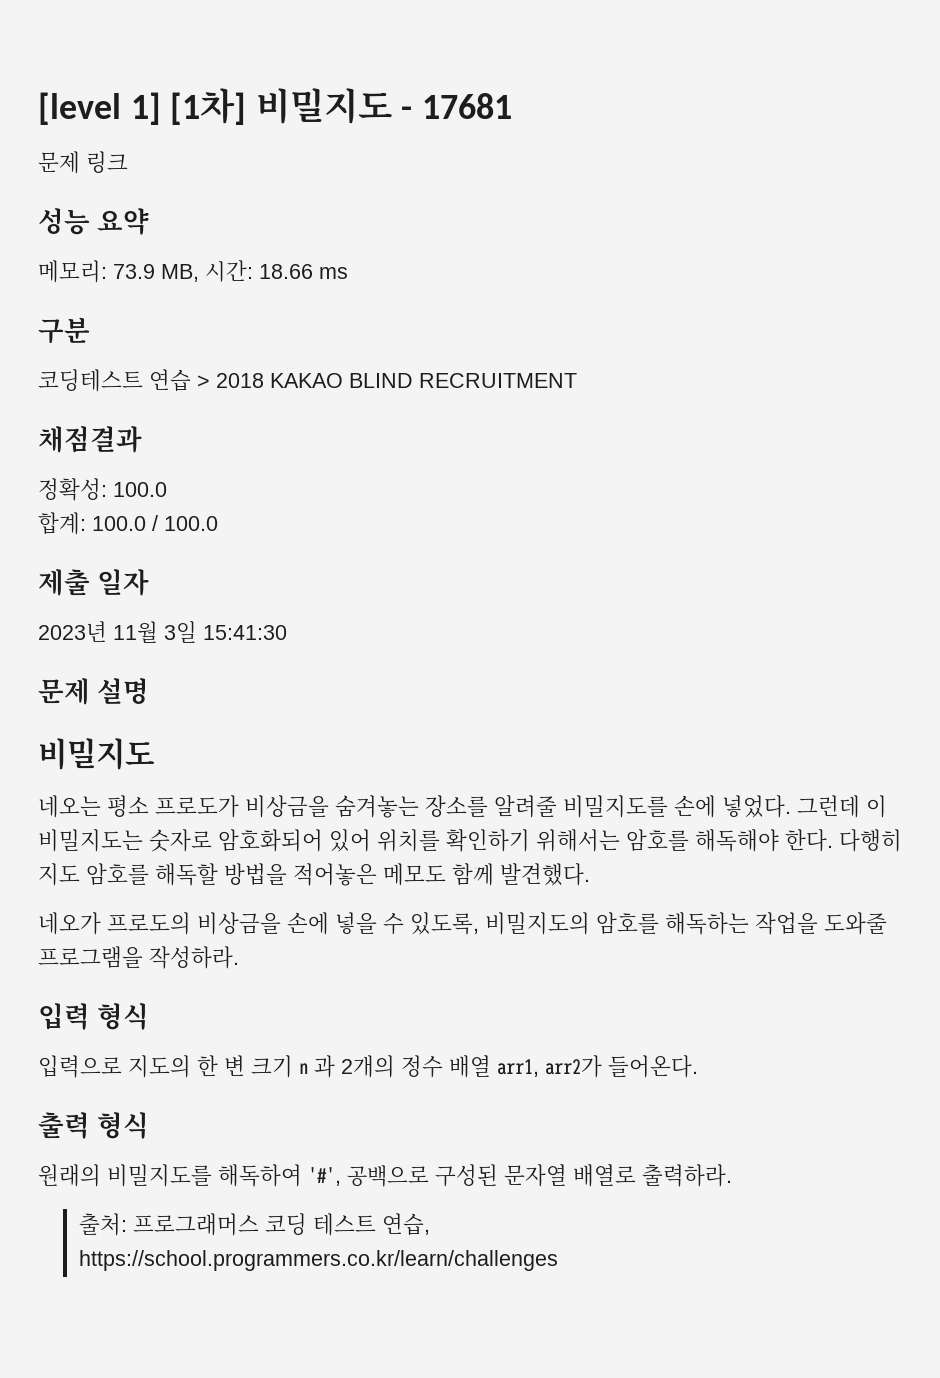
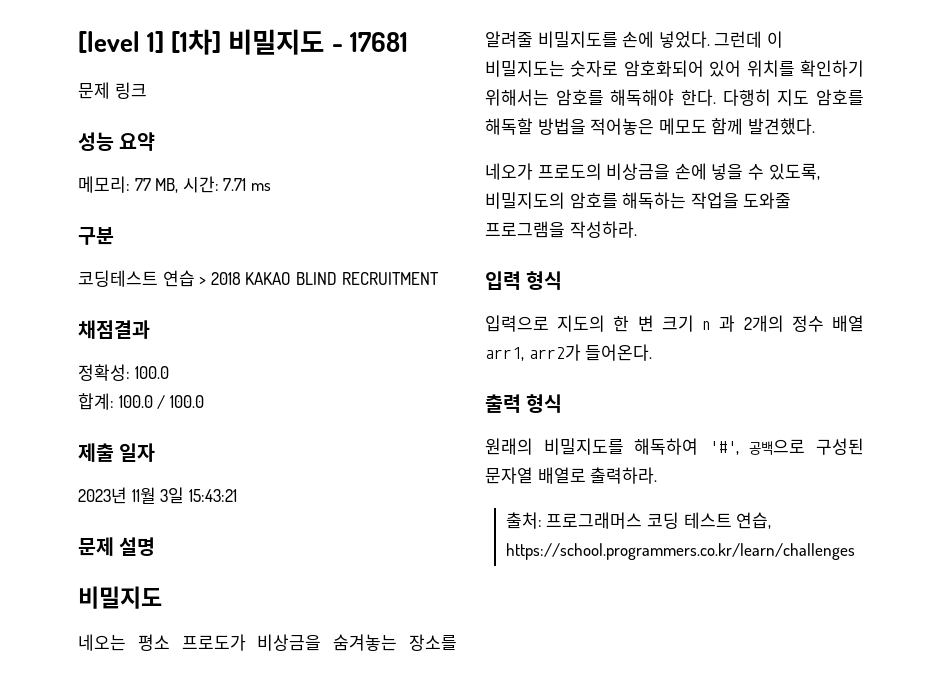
- 메모리: 73.9 MB, 시간: 18.66 ms
+ 메모리: 77 MB, 시간: 7.71 ms
- 2023년 11월 3일 15:41:30
+ 2023년 11월 3일 15:43:21

